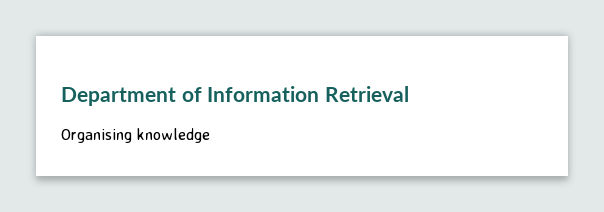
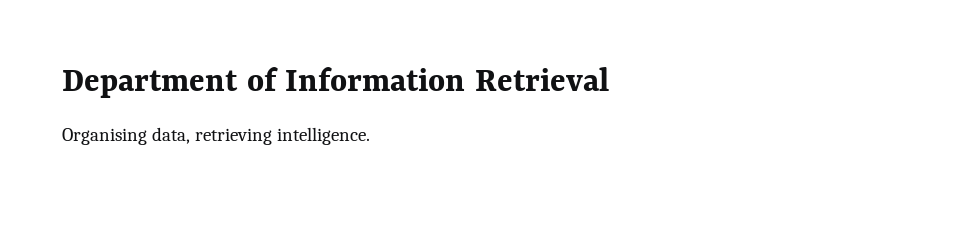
- Organising knowledge
+ Organising data, retrieving intelligence.

